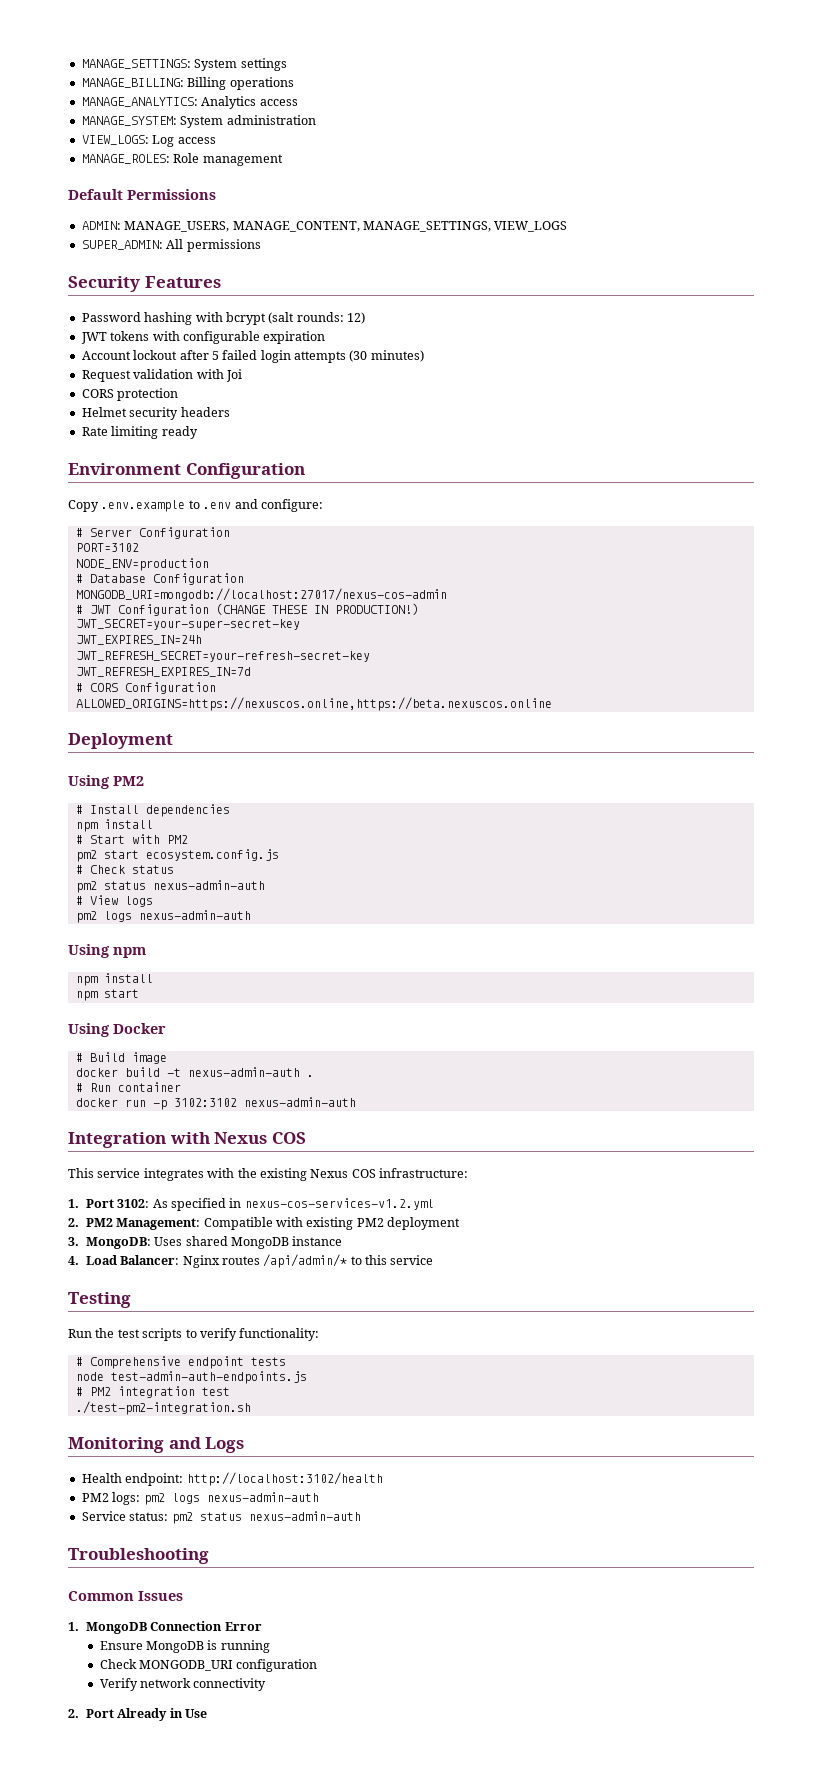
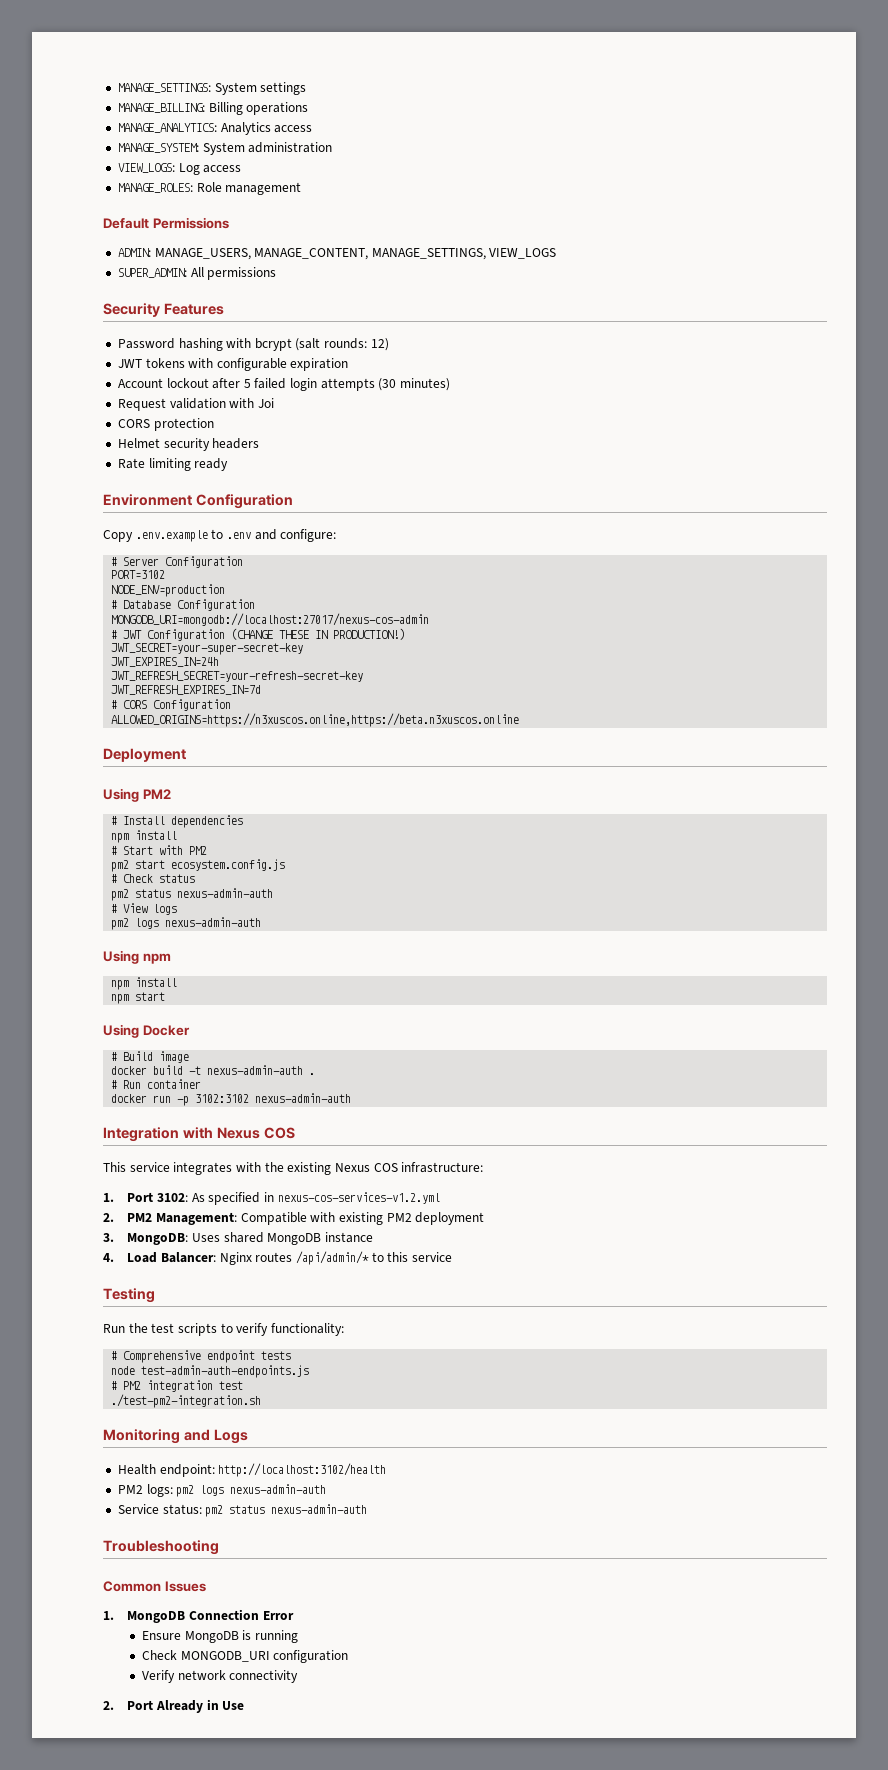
- ALLOWED_ORIGINS=https://nexuscos.online,https://beta.nexuscos.online
+ ALLOWED_ORIGINS=https://n3xuscos.online,https://beta.n3xuscos.online

